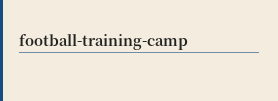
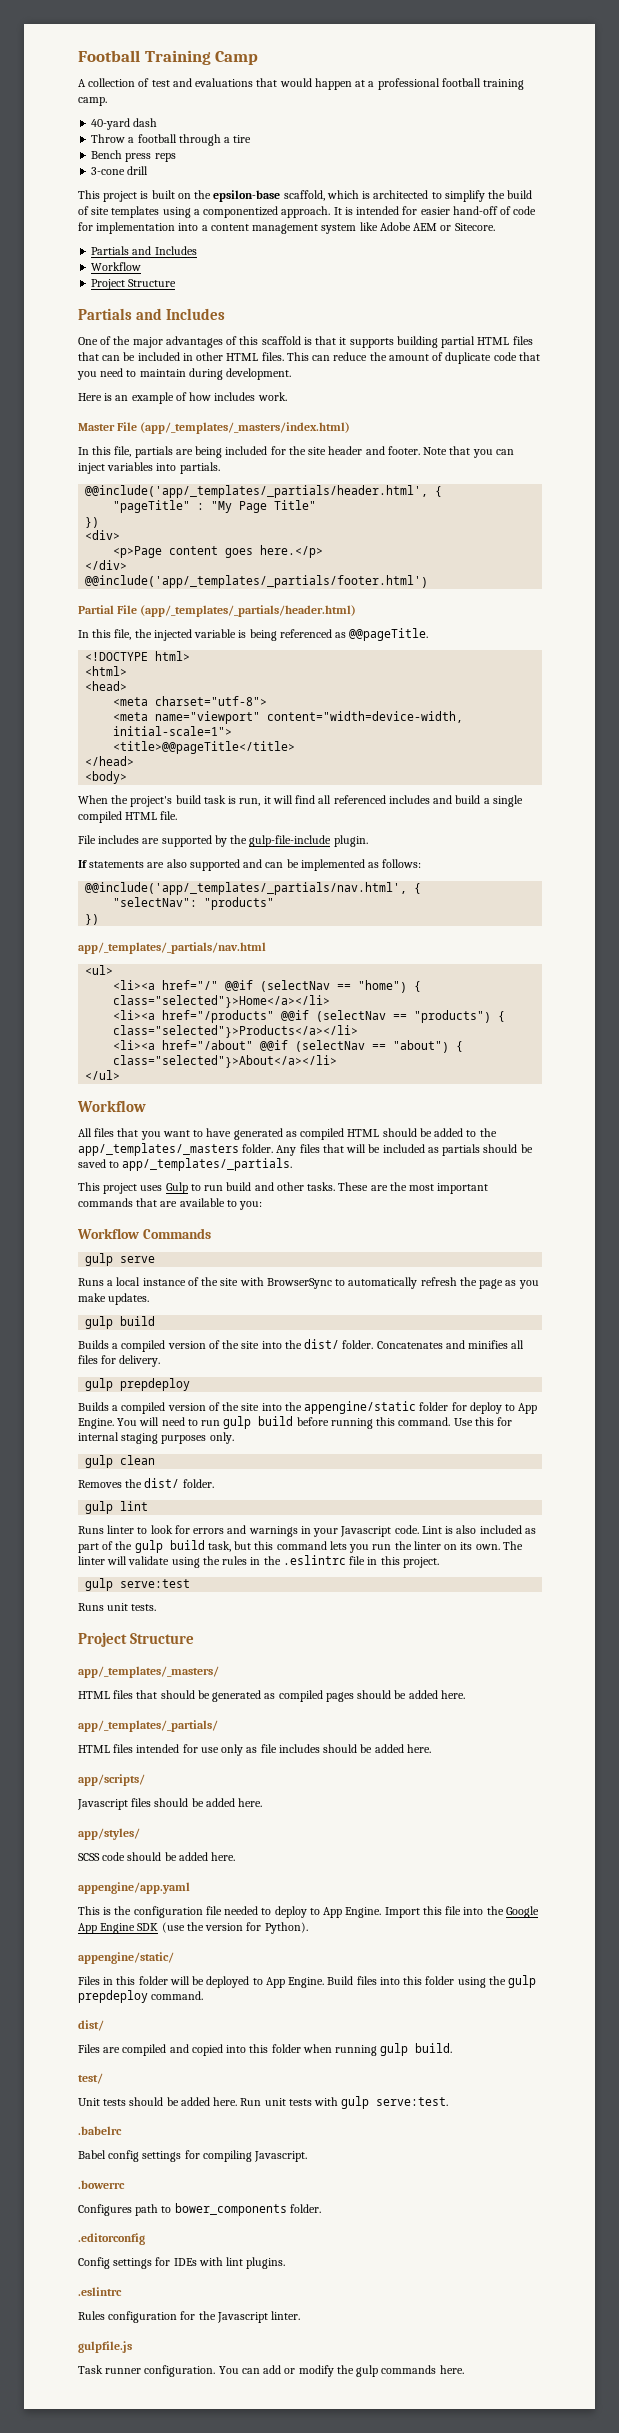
- football-training-camp
+ Football Training Camp
+ A collection of test and evaluations that would happen at a professional football training camp.
+ 40-yard dash
+ Throw a football through a tire
+ Bench press reps
+ 3-cone drill
+ This project is built on the epsilon-base scaffold, which is architected to simplify the build of site templates using a componentized approach. It is intended for easier hand-off of code for implementation into a content management system like Adobe AEM or Sitecore.
+ Partials and Includes
+ Workflow
+ Project Structure
+ Partials and Includes
+ One of the major advantages of this scaffold is that it supports building partial HTML files that can be included in other HTML files. This can reduce the amount of duplicate code that you need to maintain during development.
+ Here is an example of how includes work.
+ Master File (app/_templates/_masters/index.html)
+ In this file, partials are being included for the site header and footer. Note that you can inject variables into partials.
+ @@include('app/_templates/_partials/header.html', {
+ "pageTitle" : "My Page Title"
+ })
+ <div>
+ <p>Page content goes here.</p>
+ </div>
+ @@include('app/_templates/_partials/footer.html')
+ Partial File (app/_templates/_partials/header.html)
+ In this file, the injected variable is being referenced as @@pageTitle.
+ <!DOCTYPE html>
+ <html>
+ <head>
+ <meta charset="utf-8">
+ <meta name="viewport" content="width=device-width, initial-scale=1">
+ <title>@@pageTitle</title>
+ </head>
+ <body>
+ When the project's build task is run, it will find all referenced includes and build a single compiled HTML file.
+ File includes are supported by the gulp-file-include plugin.
+ If statements are also supported and can be implemented as follows:
+ @@include('app/_templates/_partials/nav.html', {
+ "selectNav": "products"
+ })
+ app/_templates/_partials/nav.html
+ <ul>
+ <li><a href="/" @@if (selectNav == "home") { class="selected"}>Home</a></li>
+ <li><a href="/products" @@if (selectNav == "products") { class="selected"}>Products</a></li>
+ <li><a href="/about" @@if (selectNav == "about") { class="selected"}>About</a></li>
+ </ul>
+ Workflow
+ All files that you want to have generated as compiled HTML should be added to the app/_templates/_masters folder. Any files that will be included as partials should be saved to app/_templates/_partials.
+ This project uses Gulp to run build and other tasks. These are the most important commands that are available to you:
+ Workflow Commands
+ gulp serve
+ Runs a local instance of the site with BrowserSync to automatically refresh the page as you make updates.
+ gulp build
+ Builds a compiled version of the site into the dist/ folder. Concatenates and minifies all files for delivery.
+ gulp prepdeploy
+ Builds a compiled version of the site into the appengine/static folder for deploy to App Engine. You will need to run gulp build before running this command. Use this for internal staging purposes only.
+ gulp clean
+ Removes the dist/ folder.
+ gulp lint
+ Runs linter to look for errors and warnings in your Javascript code. Lint is also included as part of the gulp build task, but this command lets you run the linter on its own. The linter will validate using the rules in the .eslintrc file in this project.
+ gulp serve:test
+ Runs unit tests.
+ Project Structure
+ app/_templates/_masters/
+ HTML files that should be generated as compiled pages should be added here.
+ app/_templates/_partials/
+ HTML files intended for use only as file includes should be added here.
+ app/scripts/
+ Javascript files should be added here.
+ app/styles/
+ SCSS code should be added here.
+ appengine/app.yaml
+ This is the configuration file needed to deploy to App Engine. Import this file into the Google App Engine SDK (use the version for Python).
+ appengine/static/
+ Files in this folder will be deployed to App Engine. Build files into this folder using the gulp prepdeploy command.
+ dist/
+ Files are compiled and copied into this folder when running gulp build.
+ test/
+ Unit tests should be added here. Run unit tests with gulp serve:test.
+ .babelrc
+ Babel config settings for compiling Javascript.
+ .bowerrc
+ Configures path to bower_components folder.
+ .editorconfig
+ Config settings for IDEs with lint plugins.
+ .eslintrc
+ Rules configuration for the Javascript linter.
+ gulpfile.js
+ Task runner configuration. You can add or modify the gulp commands here.

